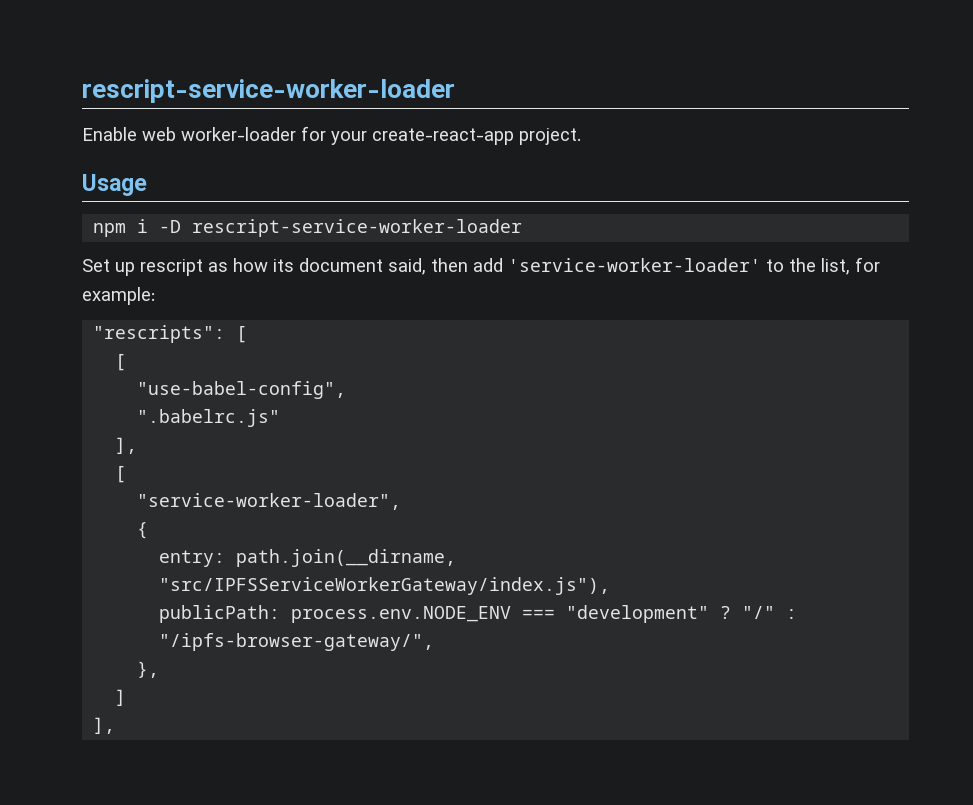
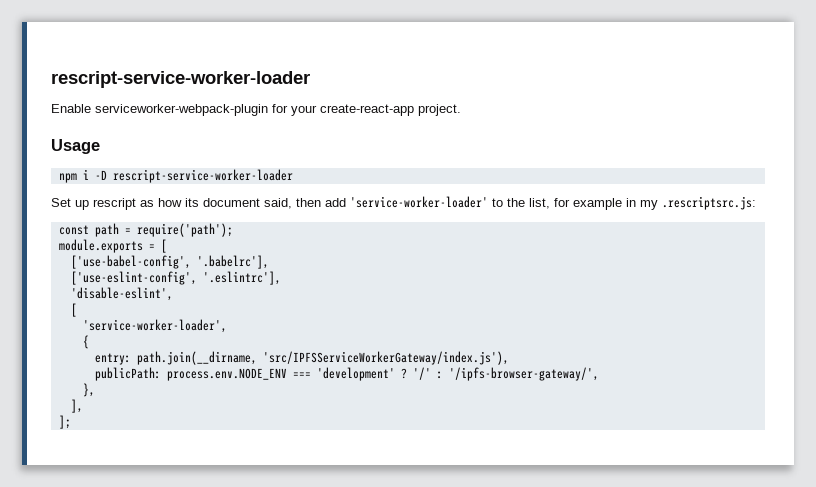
- Enable web worker-loader for your create-react-app project.
+ Enable serviceworker-webpack-plugin for your create-react-app project.
- Set up rescript as how its document said, then add 'service-worker-loader' to the list, for example:
- "rescripts": [
+ Set up rescript as how its document said, then add 'service-worker-loader' to the list, for example in my .rescriptsrc.js:
+ const path = require('path');
+ module.exports = [
+ ['use-babel-config', '.babelrc'],
+ ['use-eslint-config', '.eslintrc'],
+ 'disable-eslint',
  [
- "use-babel-config",
- ".babelrc.js"
- ],
- [
- "service-worker-loader",
+ 'service-worker-loader',
- entry: path.join(__dirname, "src/IPFSServiceWorkerGateway/index.js"),
+ entry: path.join(__dirname, 'src/IPFSServiceWorkerGateway/index.js'),
- publicPath: process.env.NODE_ENV === "development" ? "/" : "/ipfs-browser-gateway/",
+ publicPath: process.env.NODE_ENV === 'development' ? '/' : '/ipfs-browser-gateway/',
- ]
  ],
+ ];

